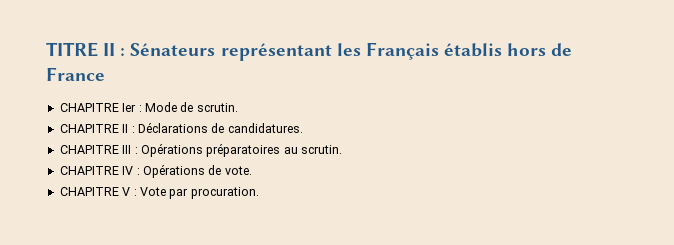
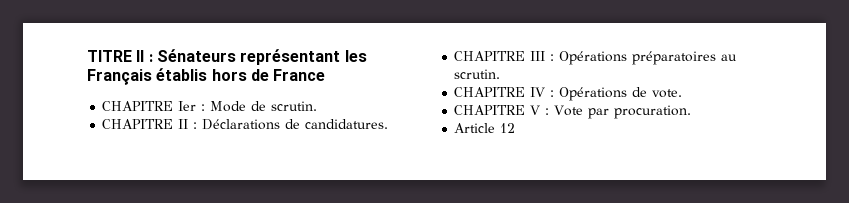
+ Article 12

